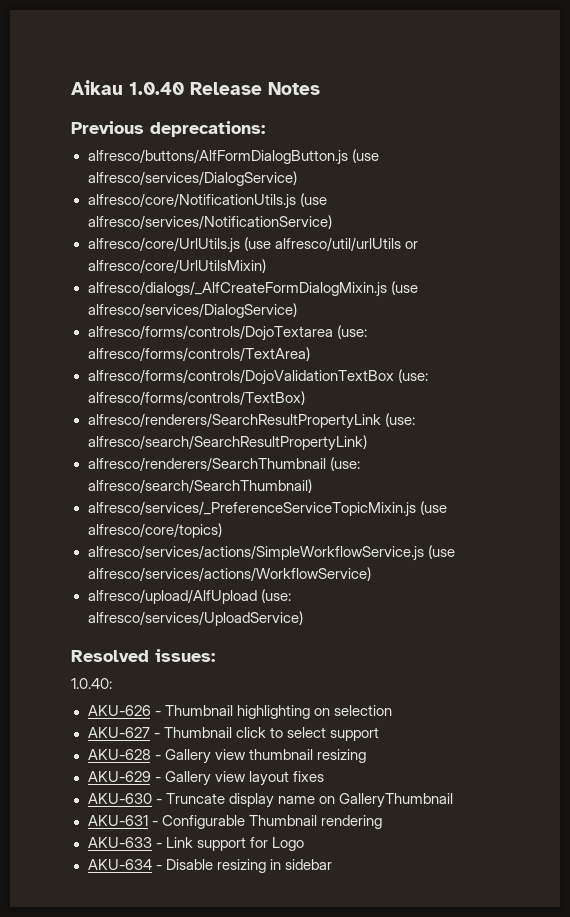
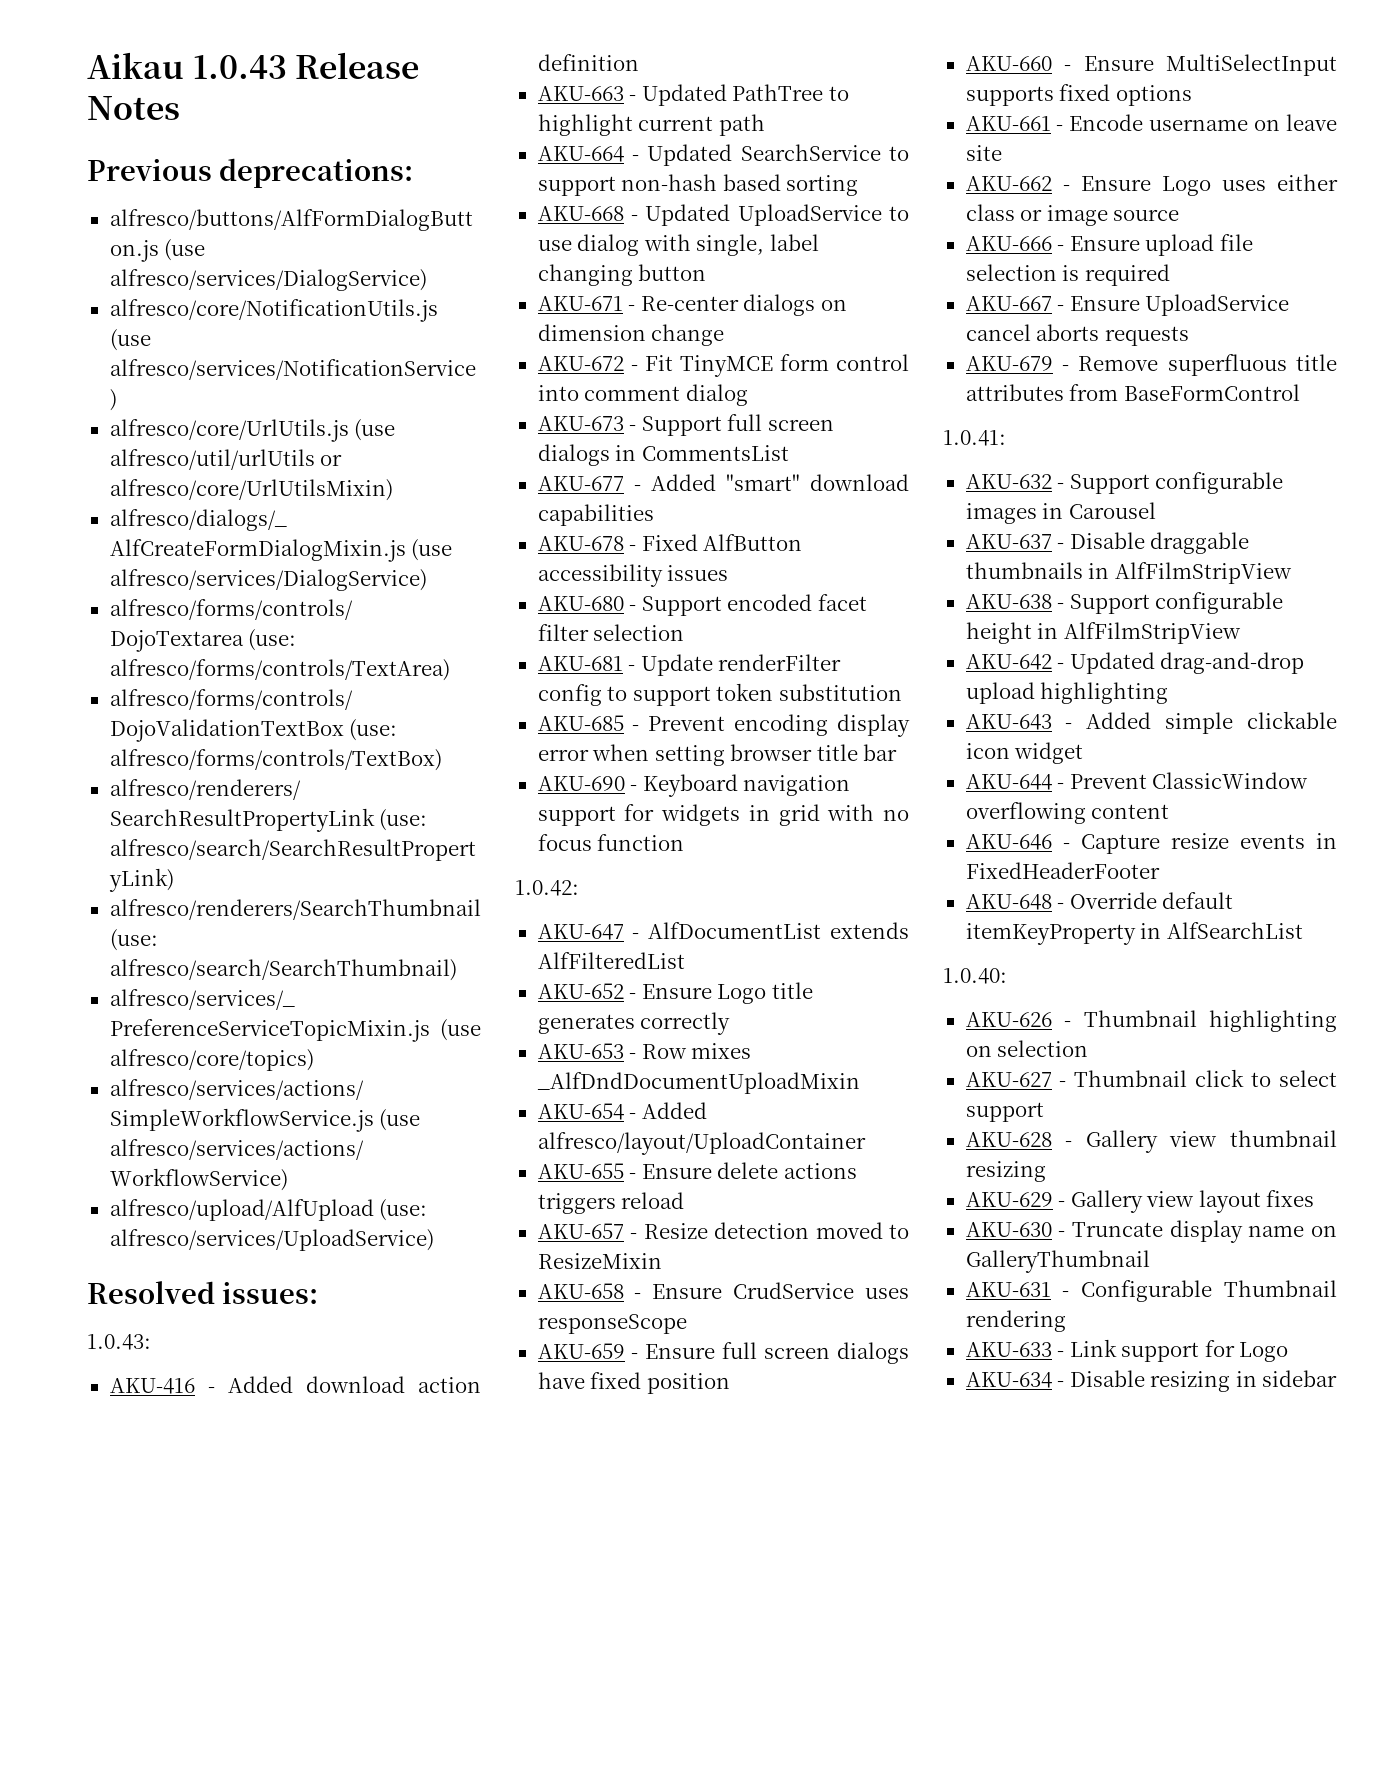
- Aikau 1.0.40 Release Notes
+ Aikau 1.0.43 Release Notes
+ 1.0.43:
+ AKU-416 - Added download action definition
+ AKU-663 - Updated PathTree to highlight current path
+ AKU-664 - Updated SearchService to support non-hash based sorting
+ AKU-668 - Updated UploadService to use dialog with single, label changing button
+ AKU-671 - Re-center dialogs on dimension change
+ AKU-672 - Fit TinyMCE form control into comment dialog
+ AKU-673 - Support full screen dialogs in CommentsList
+ AKU-677 - Added "smart" download capabilities
+ AKU-678 - Fixed AlfButton accessibility issues
+ AKU-680 - Support encoded facet filter selection
+ AKU-681 - Update renderFilter config to support token substitution
+ AKU-685 - Prevent encoding display error when setting browser title bar
+ AKU-690 - Keyboard navigation support for widgets in grid with no focus function
+ 1.0.42:
+ AKU-647 - AlfDocumentList extends AlfFilteredList
+ AKU-652 - Ensure Logo title generates correctly
+ AKU-653 - Row mixes _AlfDndDocumentUploadMixin
+ AKU-654 - Added alfresco/layout/UploadContainer
+ AKU-655 - Ensure delete actions triggers reload
+ AKU-657 - Resize detection moved to ResizeMixin
+ AKU-658 - Ensure CrudService uses responseScope
+ AKU-659 - Ensure full screen dialogs have fixed position
+ AKU-660 - Ensure MultiSelectInput supports fixed options
+ AKU-661 - Encode username on leave site
+ AKU-662 - Ensure Logo uses either class or image source
+ AKU-666 - Ensure upload file selection is required
+ AKU-667 - Ensure UploadService cancel aborts requests
+ AKU-679 - Remove superfluous title attributes from BaseFormControl
+ 1.0.41:
+ AKU-632 - Support configurable images in Carousel
+ AKU-637 - Disable draggable thumbnails in AlfFilmStripView
+ AKU-638 - Support configurable height in AlfFilmStripView
+ AKU-642 - Updated drag-and-drop upload highlighting
+ AKU-643 - Added simple clickable icon widget
+ AKU-644 - Prevent ClassicWindow overflowing content
+ AKU-646 - Capture resize events in FixedHeaderFooter
+ AKU-648 - Override default itemKeyProperty in AlfSearchList

